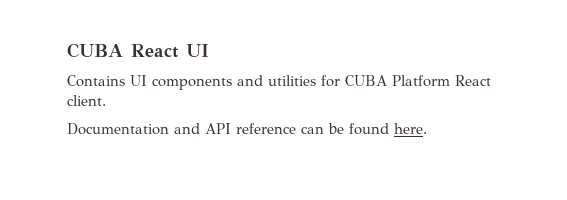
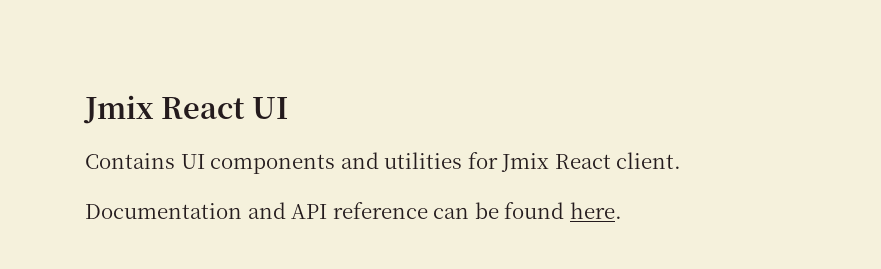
- CUBA React UI
+ Jmix React UI
- Contains UI components and utilities for CUBA Platform React client.
+ Contains UI components and utilities for Jmix React client.

